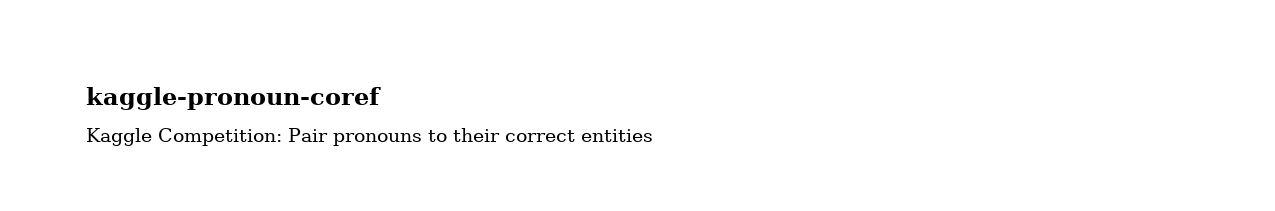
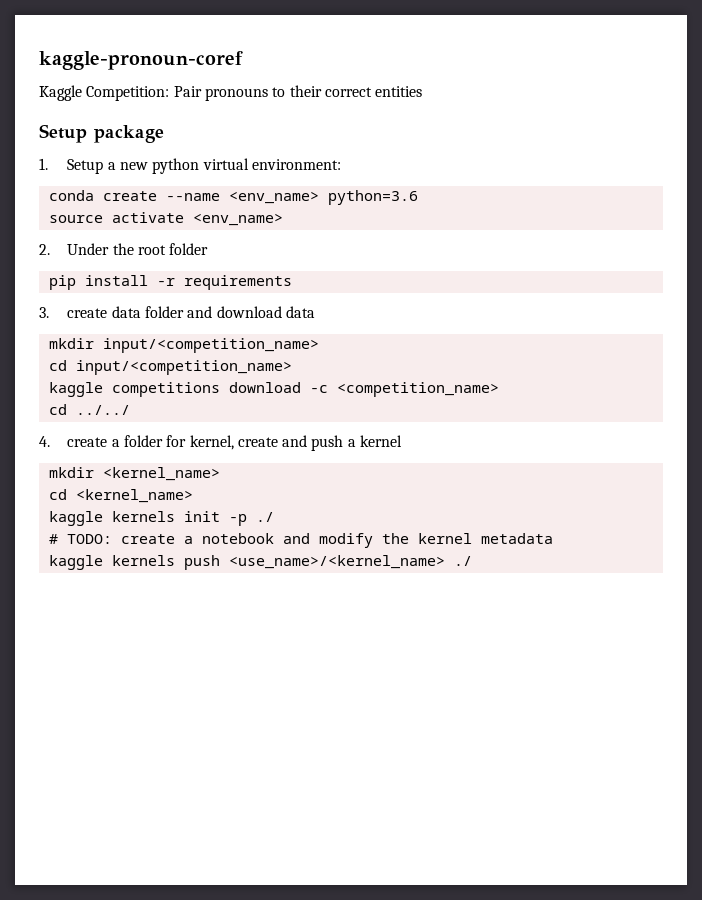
+ Setup package
+ 1. Setup a new python virtual environment:
+ conda create --name <env_name> python=3.6
+ source activate <env_name>
+ 2. Under the root folder
+ pip install -r requirements
+ 3. create data folder and download data
+ mkdir input/<competition_name>
+ cd input/<competition_name>
+ kaggle competitions download -c <competition_name>
+ cd ../../
+ 4. create a folder for kernel, create and push a kernel
+ mkdir <kernel_name>
+ cd <kernel_name>
+ kaggle kernels init -p ./
+ # TODO: create a notebook and modify the kernel metadata
+ kaggle kernels push <use_name>/<kernel_name> ./

